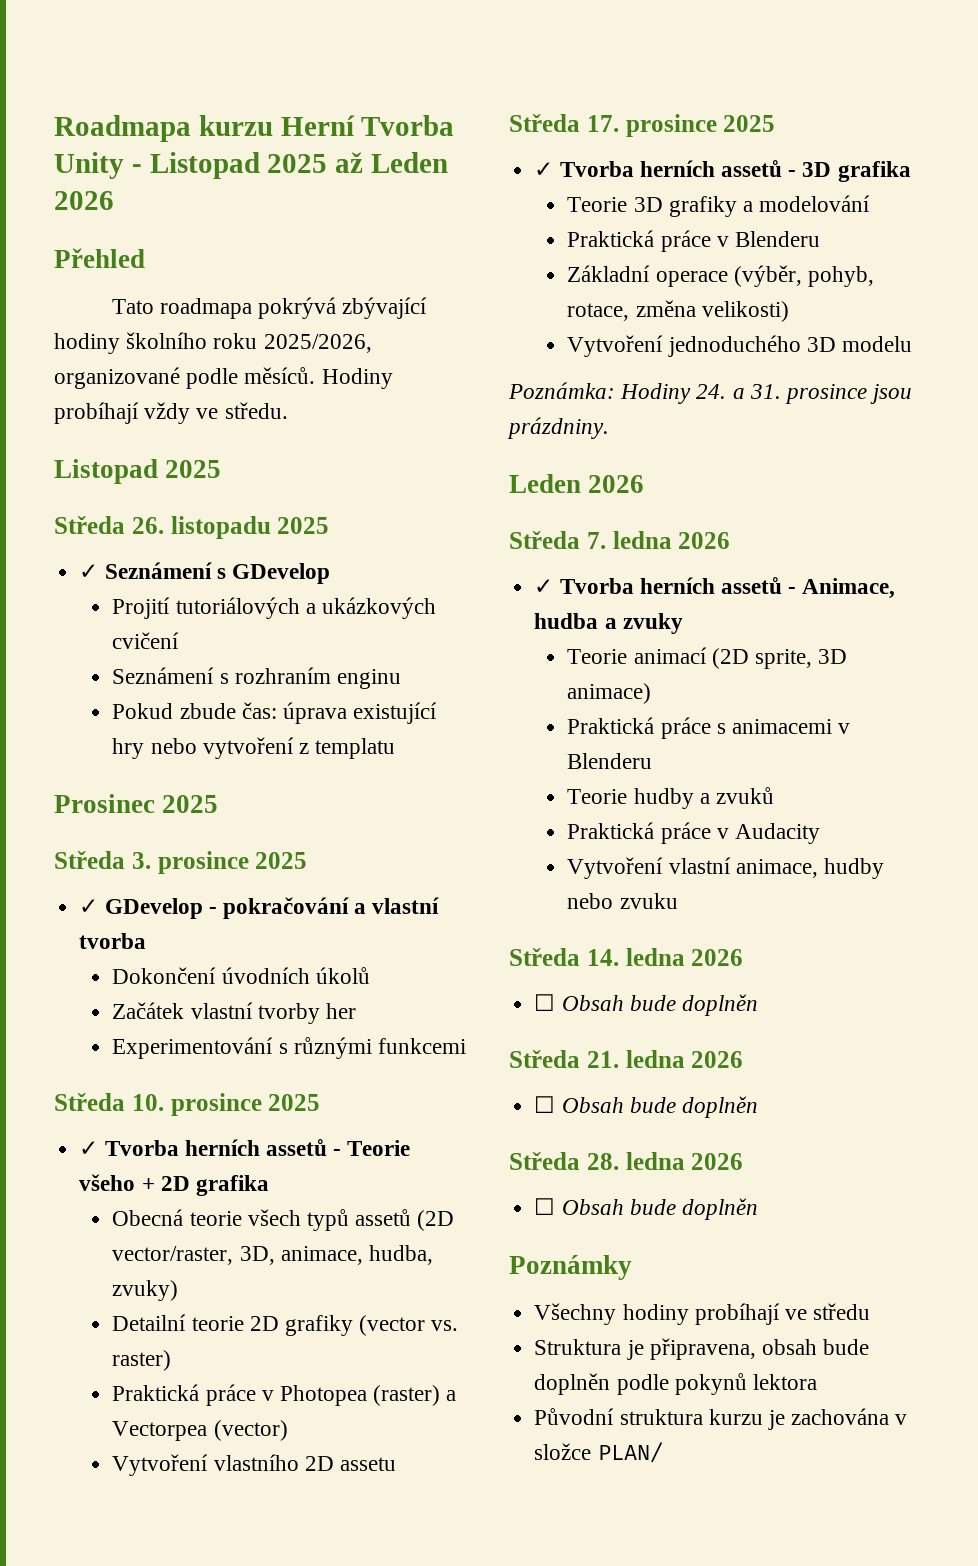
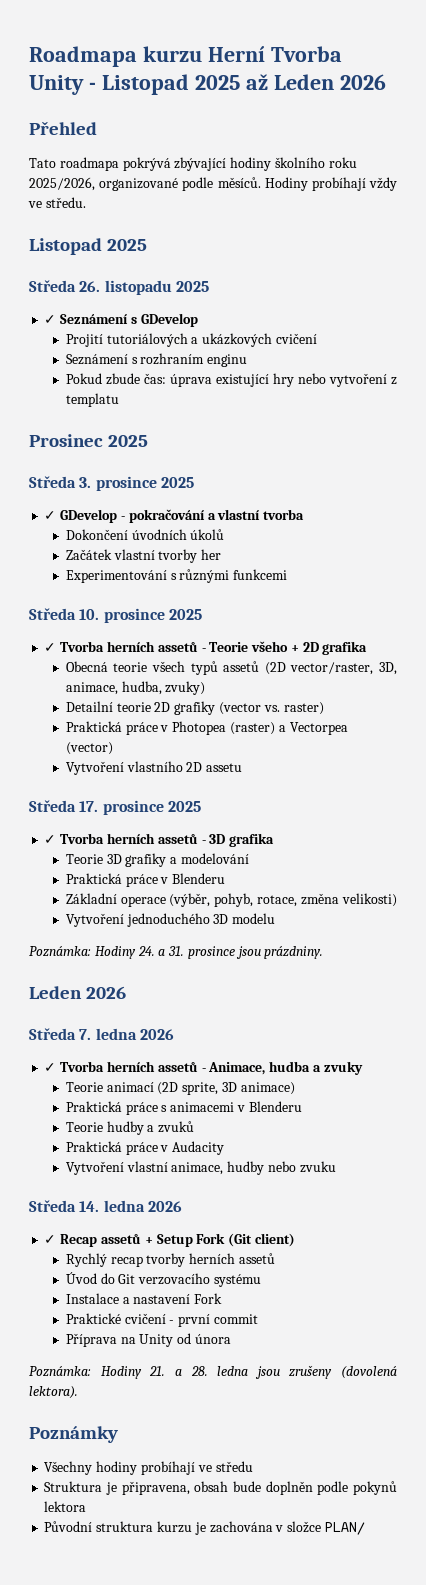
  Středa 14. ledna 2026
- ☐ Obsah bude doplněn
- Středa 21. ledna 2026
- ☐ Obsah bude doplněn
- Středa 28. ledna 2026
- ☐ Obsah bude doplněn
+ ✓ Recap assetů + Setup Fork (Git client)
+ Rychlý recap tvorby herních assetů
+ Úvod do Git verzovacího systému
+ Instalace a nastavení Fork
+ Praktické cvičení - první commit
+ Příprava na Unity od února
+ Poznámka: Hodiny 21. a 28. ledna jsou zrušeny (dovolená lektora).

